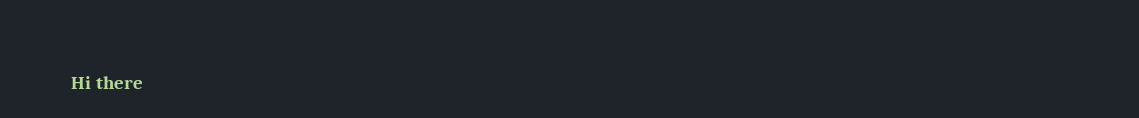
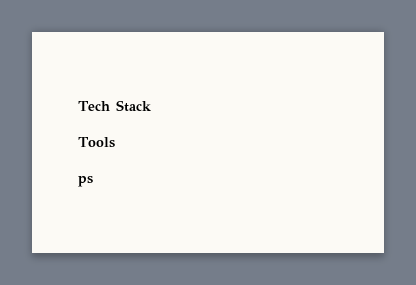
- Hi there
+ Tech Stack
+ Tools
+ ps

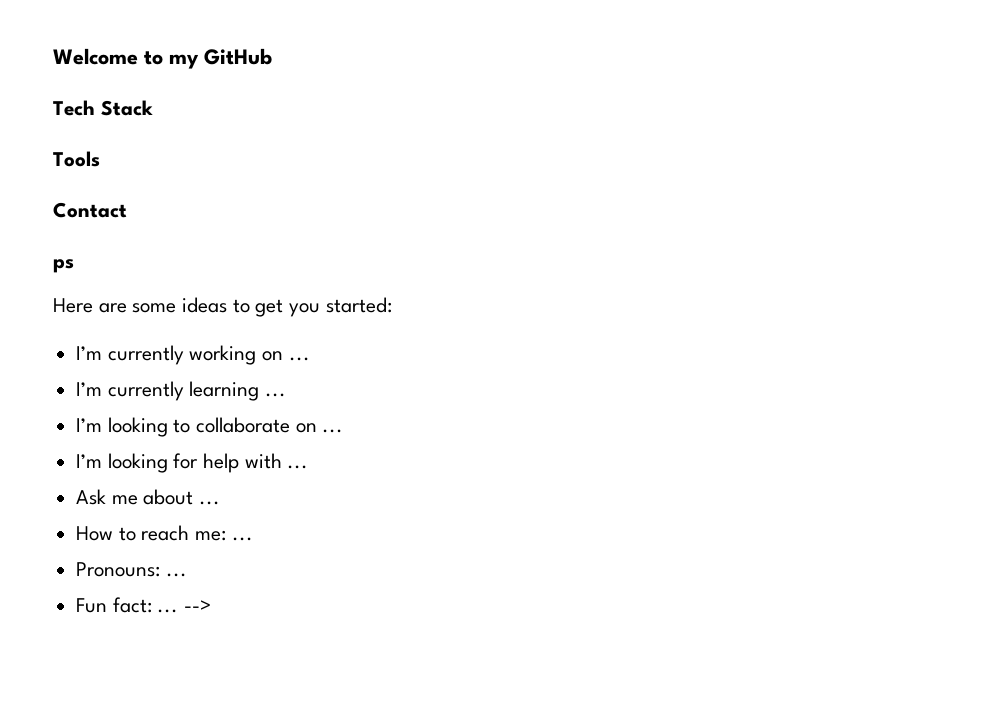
+ Welcome to my GitHub
+ Contact
+ Here are some ideas to get you started:
+ I’m currently working on ...
+ I’m currently learning ...
+ I’m looking to collaborate on ...
+ I’m looking for help with ...
+ Ask me about ...
+ How to reach me: ...
+ Pronouns: ...
+ Fun fact: ... -->

